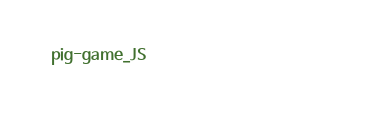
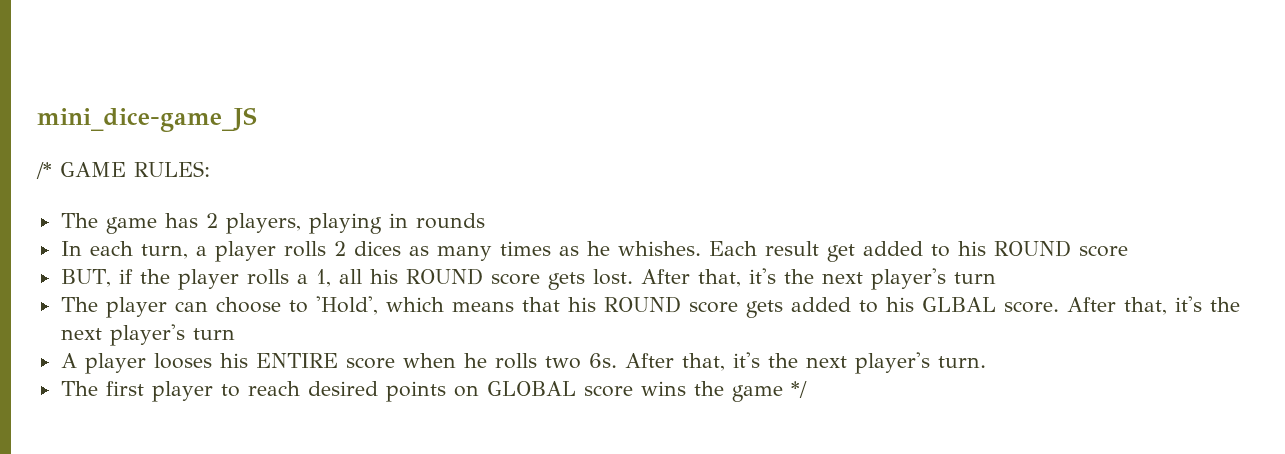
- pig-game_JS
+ mini_dice-game_JS
+ /* GAME RULES:
+ The game has 2 players, playing in rounds
+ In each turn, a player rolls 2 dices as many times as he whishes. Each result get added to his ROUND score
+ BUT, if the player rolls a 1, all his ROUND score gets lost. After that, it's the next player's turn
+ The player can choose to 'Hold', which means that his ROUND score gets added to his GLBAL score. After that, it's the next player's turn
+ A player looses his ENTIRE score when he rolls two 6s. After that, it's the next player's turn.
+ The first player to reach desired points on GLOBAL score wins the game */

